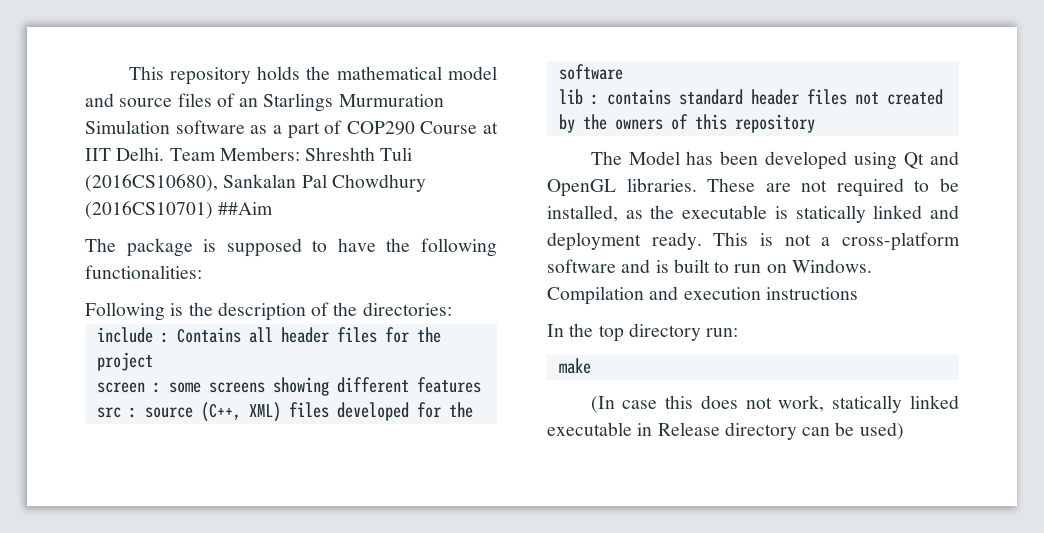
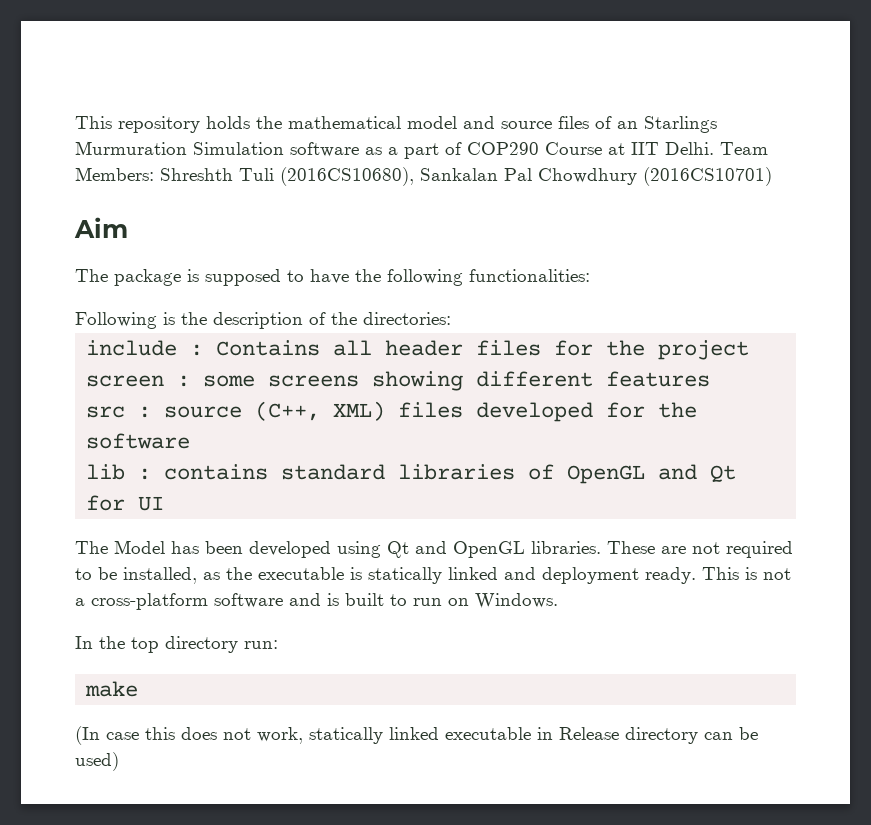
- Team Members: Shreshth Tuli (2016CS10680), Sankalan Pal Chowdhury (2016CS10701) ##Aim
+ Team Members: Shreshth Tuli (2016CS10680), Sankalan Pal Chowdhury (2016CS10701)
+ Aim
- lib : contains standard header files not created by the owners of this repository
+ lib : contains standard libraries of OpenGL and Qt for UI
- Compilation and execution instructions

